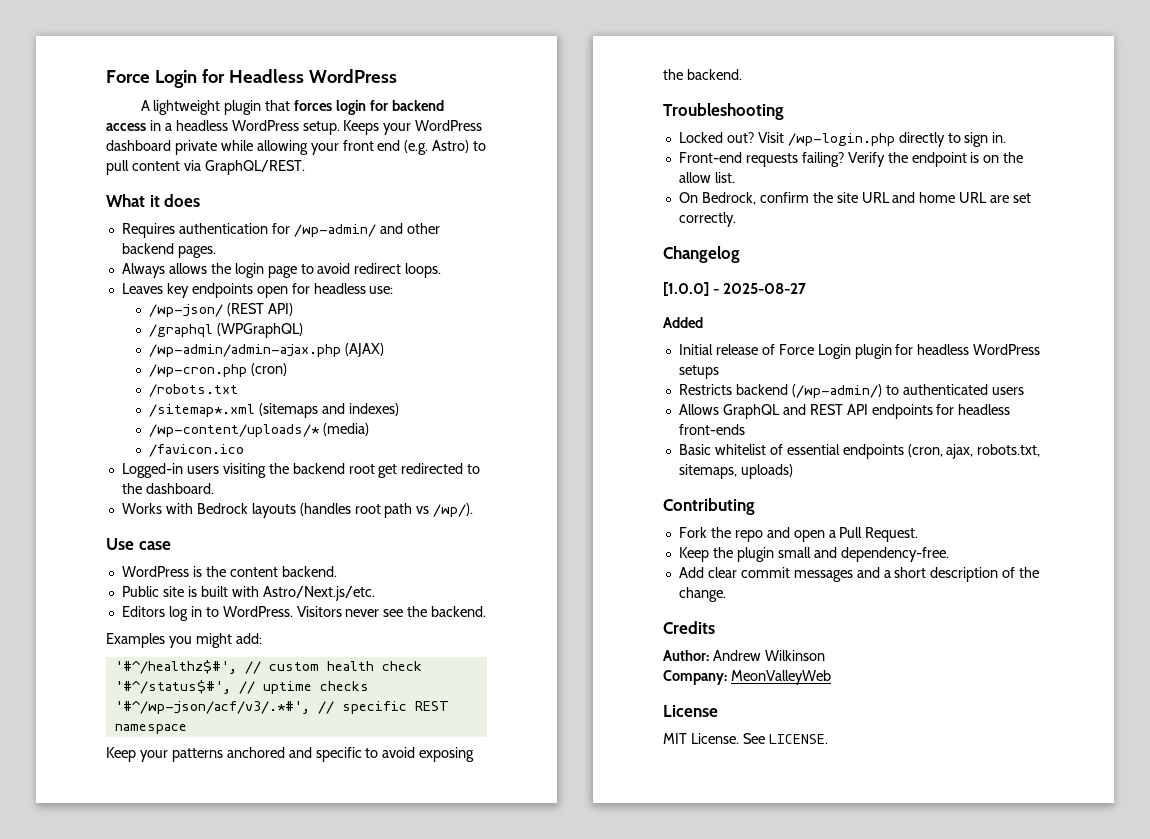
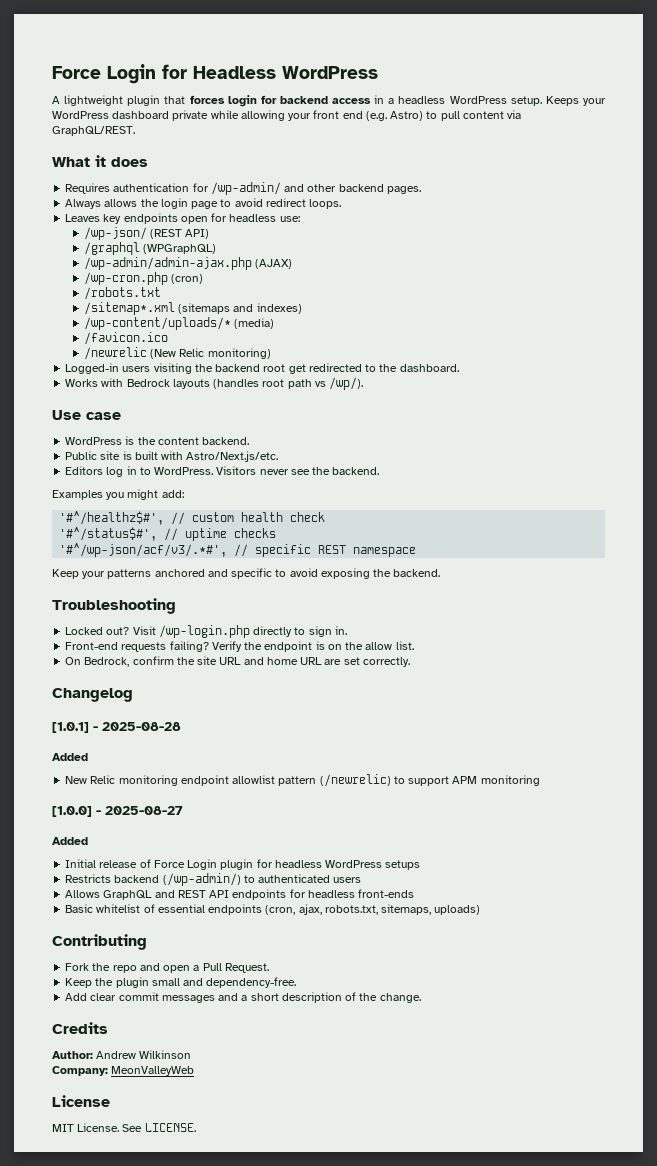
+ /newrelic (New Relic monitoring)
+ [1.0.1] - 2025-08-28
+ Added
+ New Relic monitoring endpoint allowlist pattern (/newrelic) to support APM monitoring

